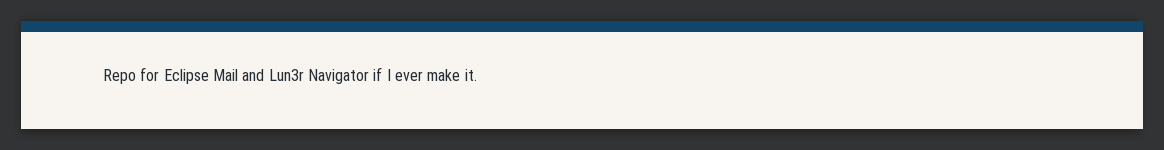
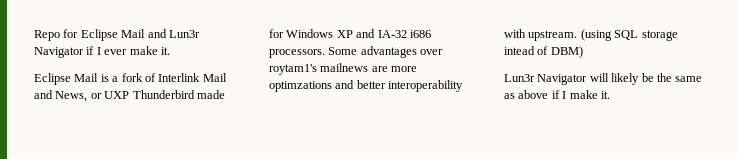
+ Eclipse Mail is a fork of Interlink Mail and News, or UXP Thunderbird made for Windows XP and IA-32 i686 processors. Some advantages over roytam1's mailnews are more optimzations and better interoperability with upstream. (using SQL storage intead of DBM)
+ Lun3r Navigator will likely be the same as above if I make it.

